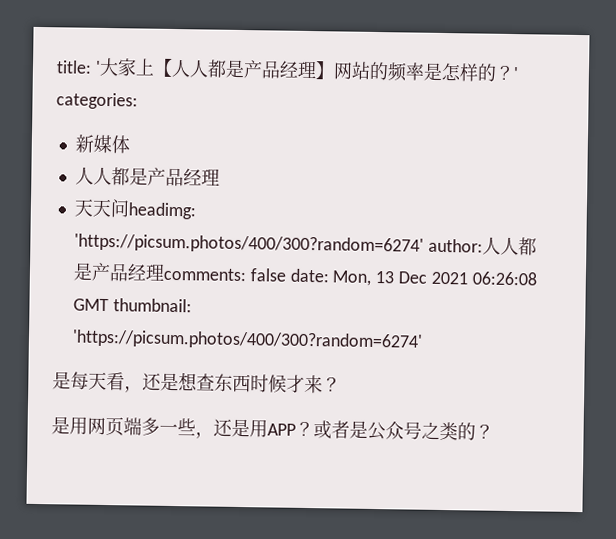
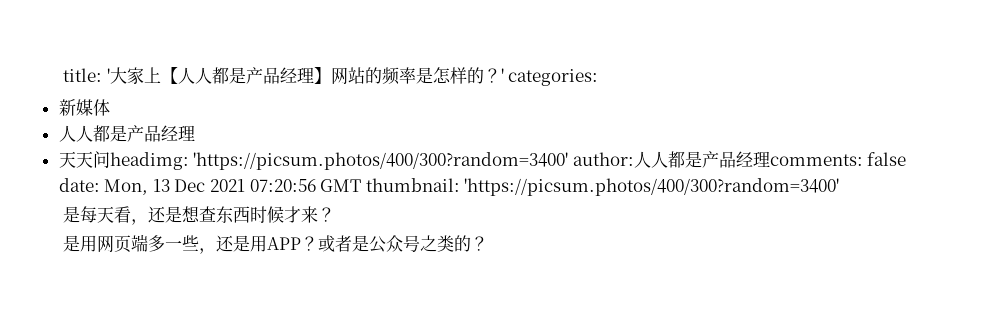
- 天天问headimg: 'https://picsum.photos/400/300?random=6274' author:人人都是产品经理comments: false date: Mon, 13 Dec 2021 06:26:08 GMT thumbnail: 'https://picsum.photos/400/300?random=6274'
+ 天天问headimg: 'https://picsum.photos/400/300?random=3400' author:人人都是产品经理comments: false date: Mon, 13 Dec 2021 07:20:56 GMT thumbnail: 'https://picsum.photos/400/300?random=3400'

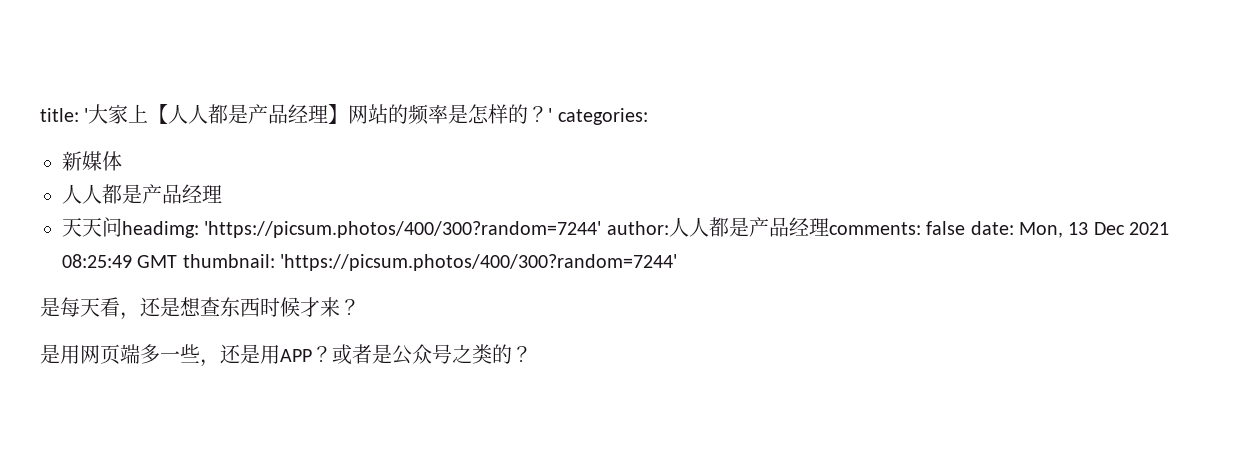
- 天天问headimg: 'https://picsum.photos/400/300?random=3400' author:人人都是产品经理comments: false date: Mon, 13 Dec 2021 07:20:56 GMT thumbnail: 'https://picsum.photos/400/300?random=3400'
+ 天天问headimg: 'https://picsum.photos/400/300?random=7244' author:人人都是产品经理comments: false date: Mon, 13 Dec 2021 08:25:49 GMT thumbnail: 'https://picsum.photos/400/300?random=7244'

